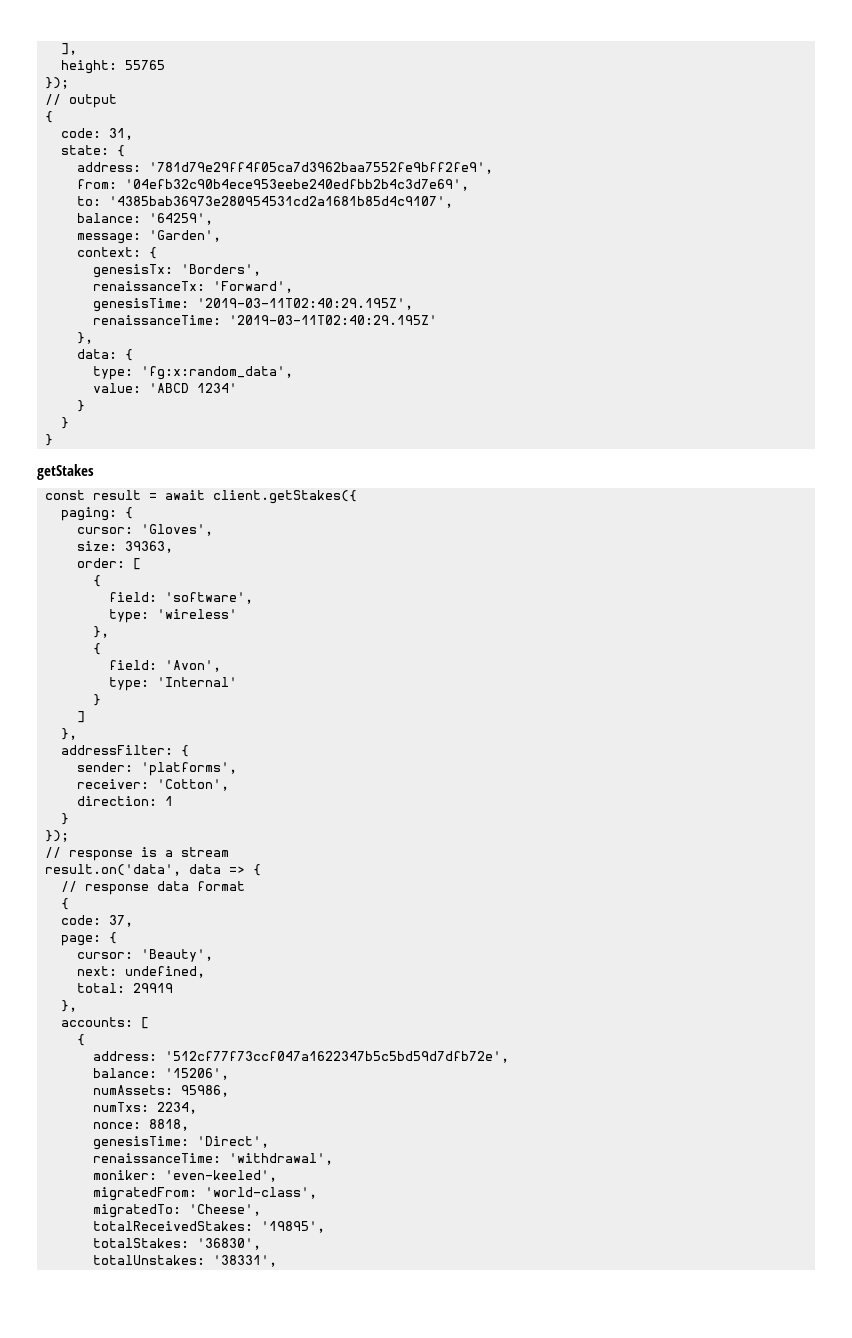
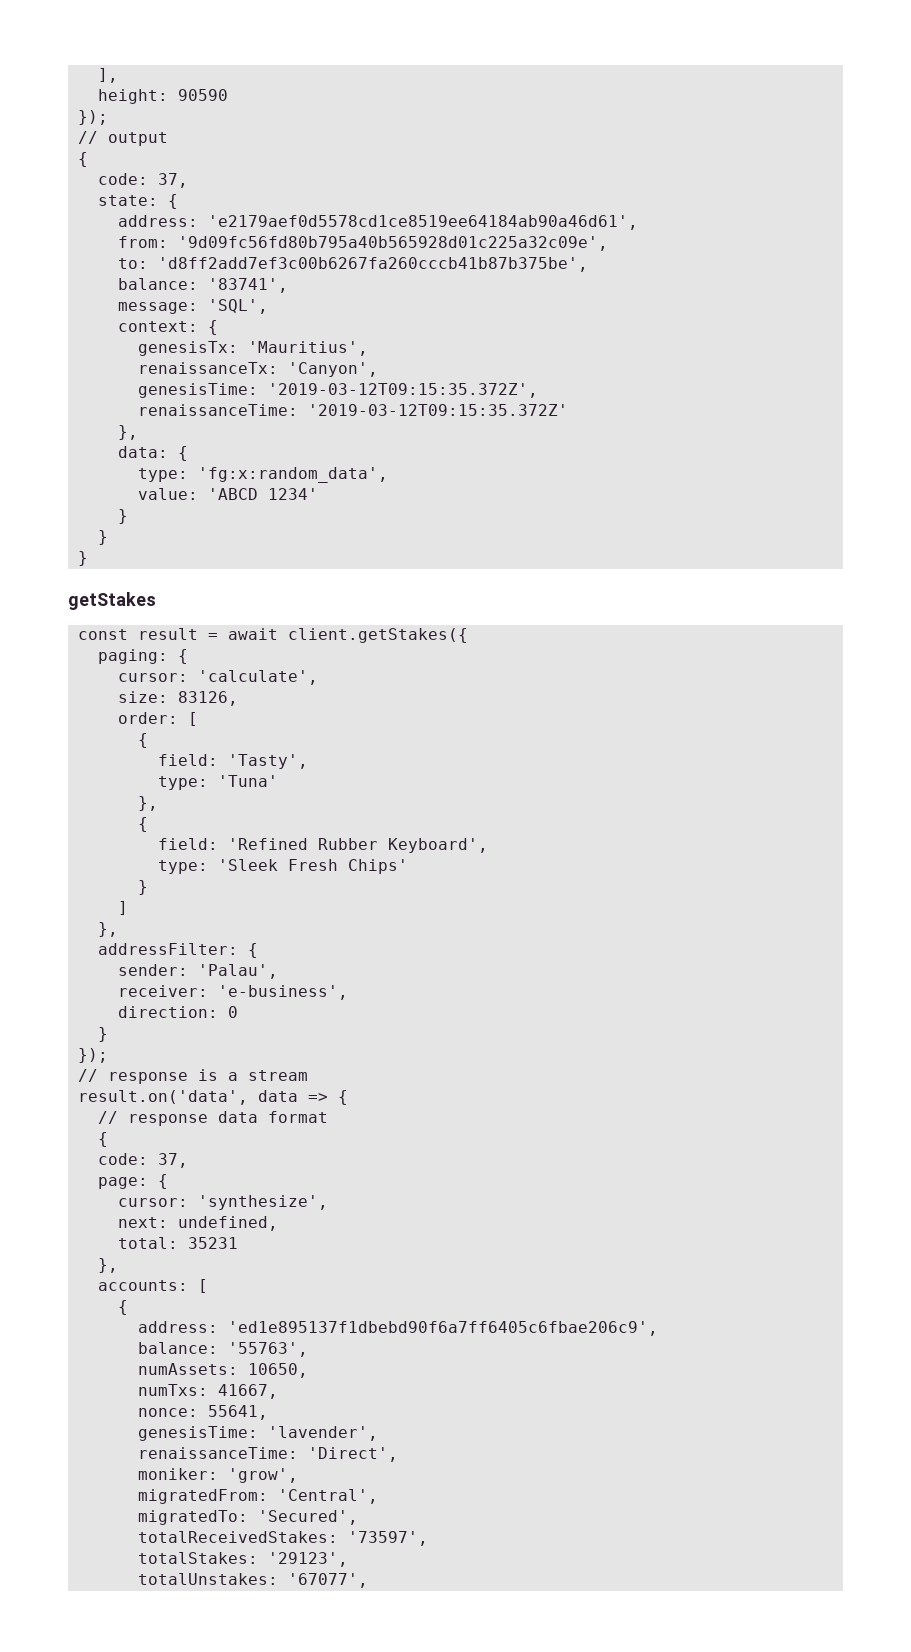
- height: 55765
+ height: 90590
  // output
  {
- code: 31,
+ code: 37,
- address: '781d79e29ff4f05ca7d3962baa7552fe9bff2fe9',
+ address: 'e2179aef0d5578cd1ce8519ee64184ab90a46d61',
- from: '04efb32c90b4ece953eebe240edfbb2b4c3d7e69',
+ from: '9d09fc56fd80b795a40b565928d01c225a32c09e',
- to: '4385bab36973e280954531cd2a1681b85d4c9107',
- balance: '64259',
+ to: 'd8ff2add7ef3c00b6267fa260cccb41b87b375be',
+ balance: '83741',
- message: 'Garden',
+ message: 'SQL',
- genesisTx: 'Borders',
+ genesisTx: 'Mauritius',
- renaissanceTx: 'Forward',
- genesisTime: '2019-03-11T02:40:29.195Z',
- renaissanceTime: '2019-03-11T02:40:29.195Z'
+ renaissanceTx: 'Canyon',
+ genesisTime: '2019-03-12T09:15:35.372Z',
+ renaissanceTime: '2019-03-12T09:15:35.372Z'
- cursor: 'Gloves',
+ cursor: 'calculate',
- size: 39363,
+ size: 83126,
- field: 'software',
- type: 'wireless'
+ field: 'Tasty',
+ type: 'Tuna'
- field: 'Avon',
- type: 'Internal'
+ field: 'Refined Rubber Keyboard',
+ type: 'Sleek Fresh Chips'
- sender: 'platforms',
+ sender: 'Palau',
- receiver: 'Cotton',
+ receiver: 'e-business',
- direction: 1
+ direction: 0
- cursor: 'Beauty',
+ cursor: 'synthesize',
- total: 29919
+ total: 35231
- address: '512cf77f73ccf047a1622347b5c5bd59d7dfb72e',
- balance: '15206',
+ address: 'ed1e895137f1dbebd90f6a7ff6405c6fbae206c9',
+ balance: '55763',
- numAssets: 95986,
+ numAssets: 10650,
- numTxs: 2234,
+ numTxs: 41667,
- nonce: 8818,
- genesisTime: 'Direct',
+ nonce: 55641,
+ genesisTime: 'lavender',
+ renaissanceTime: 'Direct',
- renaissanceTime: 'withdrawal',
- moniker: 'even-keeled',
+ moniker: 'grow',
- migratedFrom: 'world-class',
+ migratedFrom: 'Central',
- migratedTo: 'Cheese',
+ migratedTo: 'Secured',
- totalReceivedStakes: '19895',
+ totalReceivedStakes: '73597',
- totalStakes: '36830',
+ totalStakes: '29123',
- totalUnstakes: '38331',
+ totalUnstakes: '67077',

